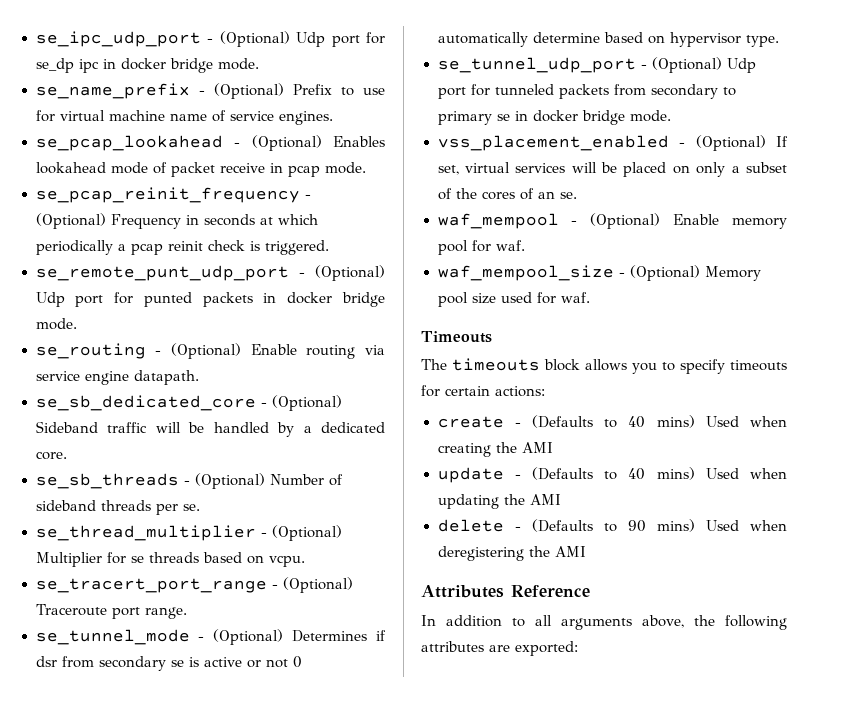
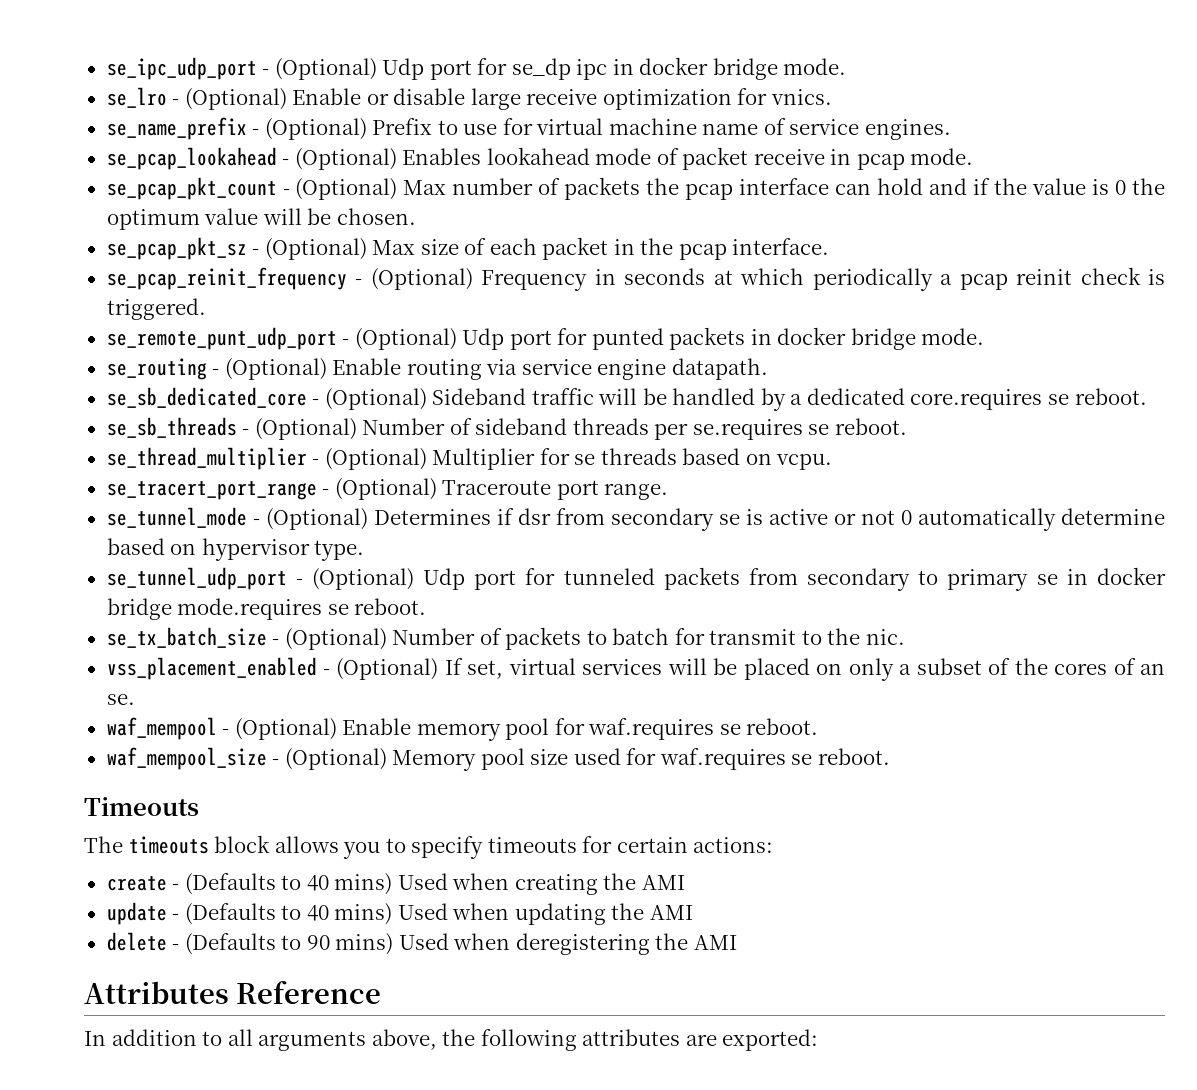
+ se_lro - (Optional) Enable or disable large receive optimization for vnics.
+ se_pcap_pkt_count - (Optional) Max number of packets the pcap interface can hold and if the value is 0 the optimum value will be chosen.
+ se_pcap_pkt_sz - (Optional) Max size of each packet in the pcap interface.
- se_sb_dedicated_core - (Optional) Sideband traffic will be handled by a dedicated core.
+ se_sb_dedicated_core - (Optional) Sideband traffic will be handled by a dedicated core.requires se reboot.
- se_sb_threads - (Optional) Number of sideband threads per se.
+ se_sb_threads - (Optional) Number of sideband threads per se.requires se reboot.
- se_tunnel_udp_port - (Optional) Udp port for tunneled packets from secondary to primary se in docker bridge mode.
+ se_tunnel_udp_port - (Optional) Udp port for tunneled packets from secondary to primary se in docker bridge mode.requires se reboot.
+ se_tx_batch_size - (Optional) Number of packets to batch for transmit to the nic.
- waf_mempool - (Optional) Enable memory pool for waf.
+ waf_mempool - (Optional) Enable memory pool for waf.requires se reboot.
- waf_mempool_size - (Optional) Memory pool size used for waf.
+ waf_mempool_size - (Optional) Memory pool size used for waf.requires se reboot.

